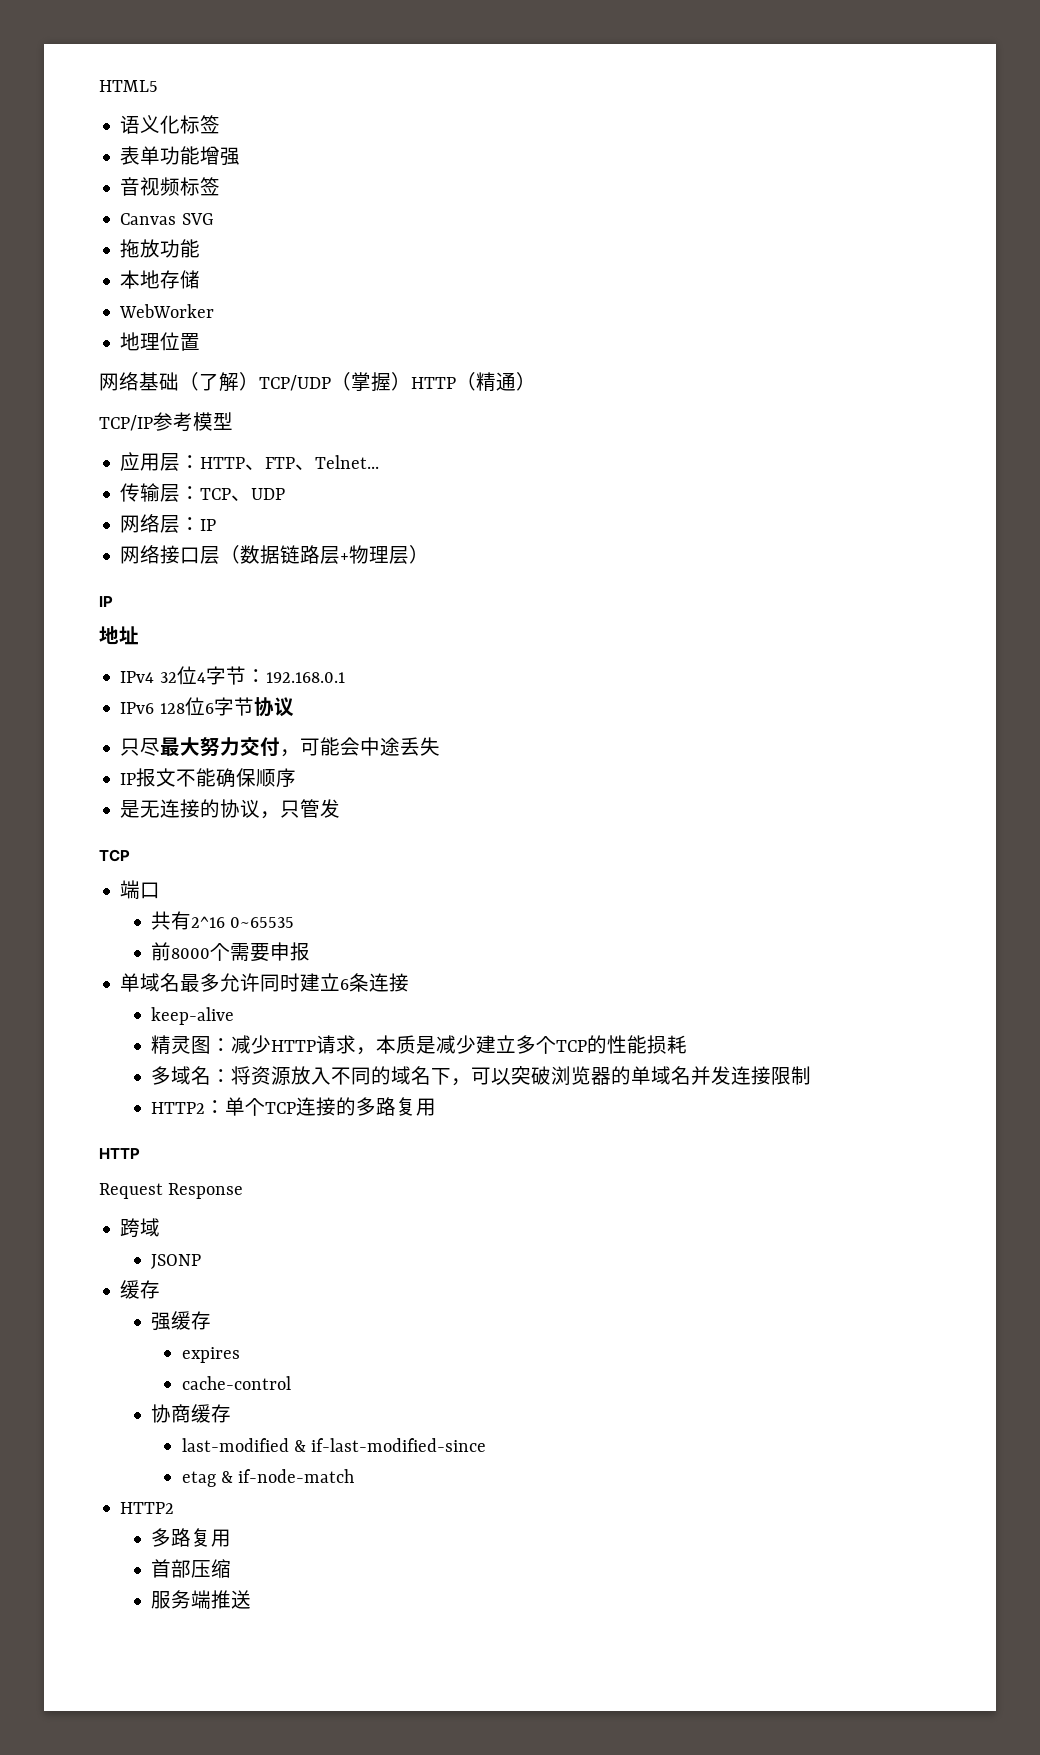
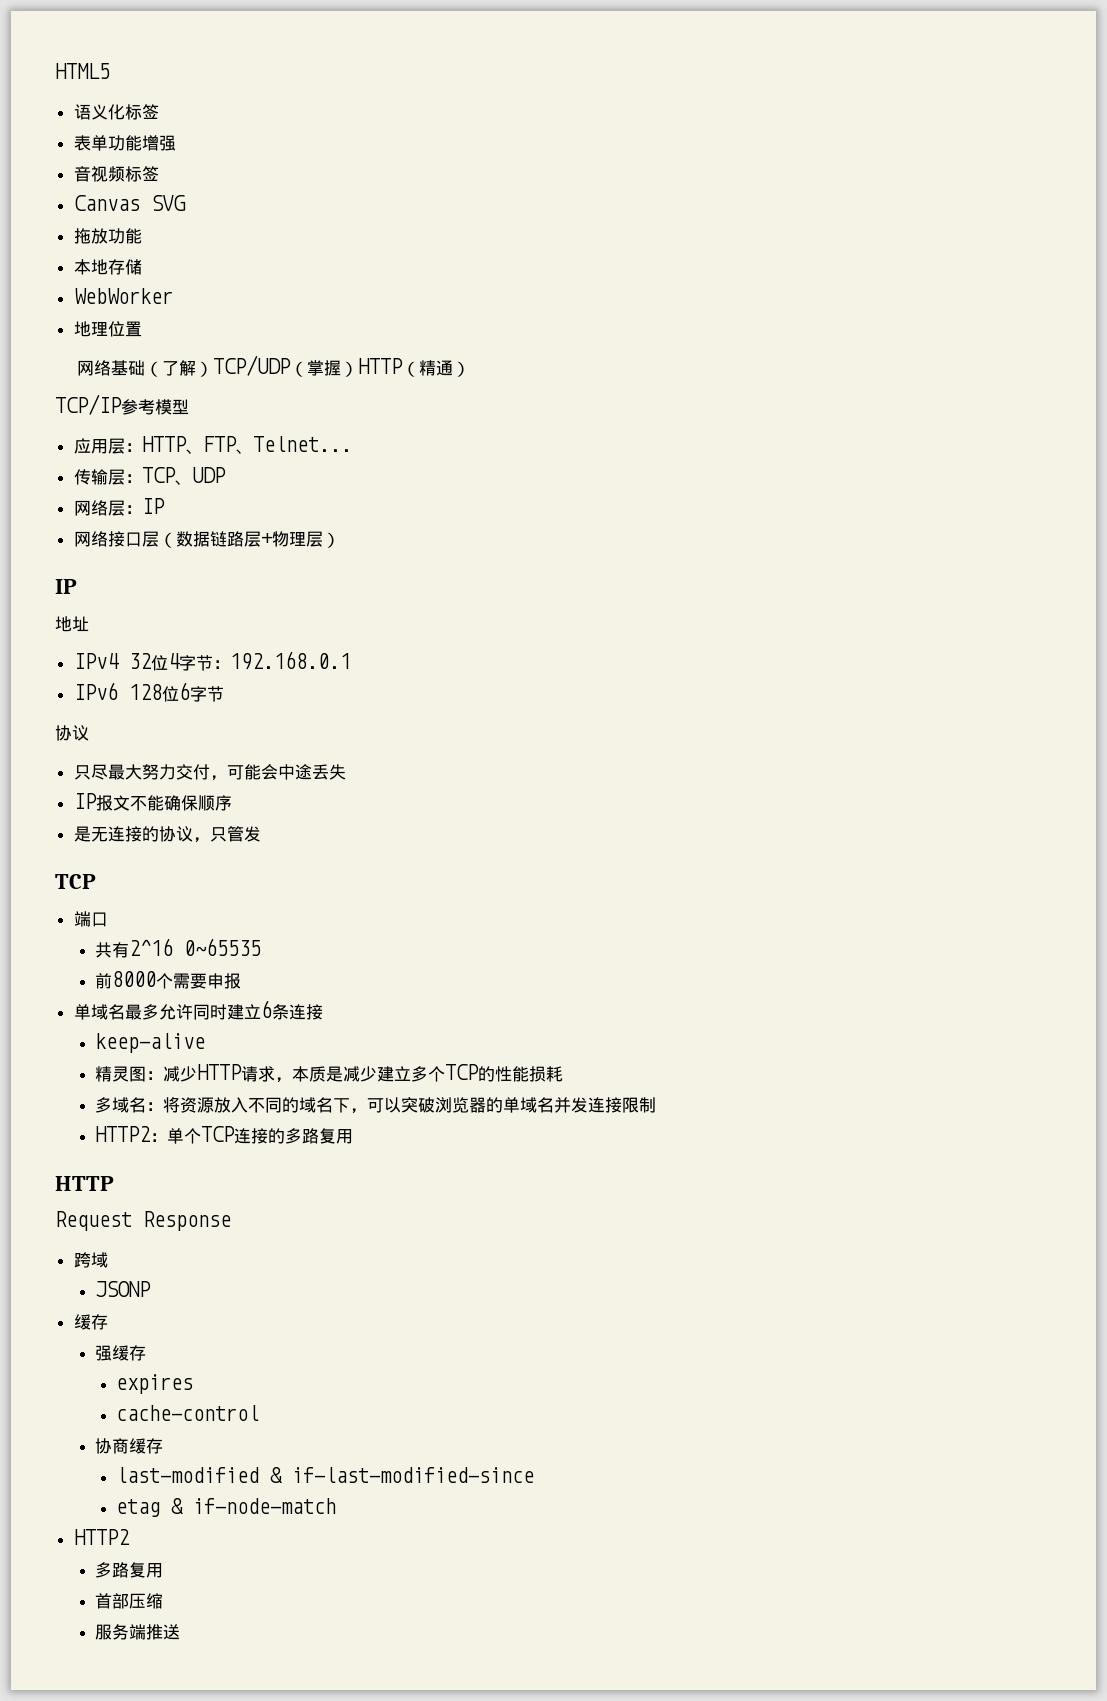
- IPv6 128位6字节协议
+ IPv6 128位6字节
+ 协议

